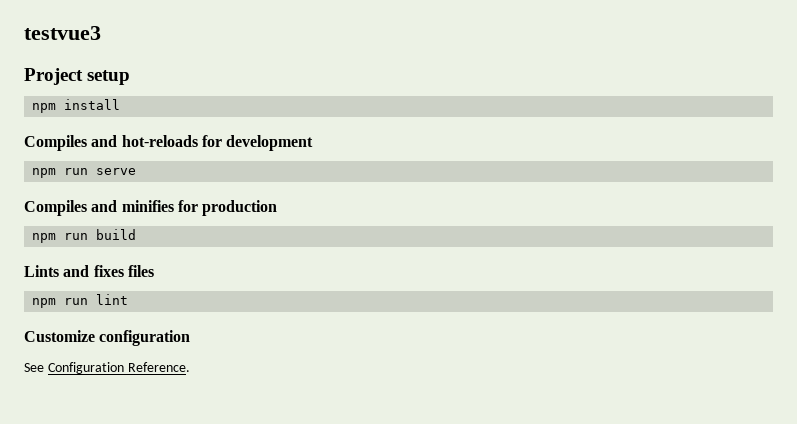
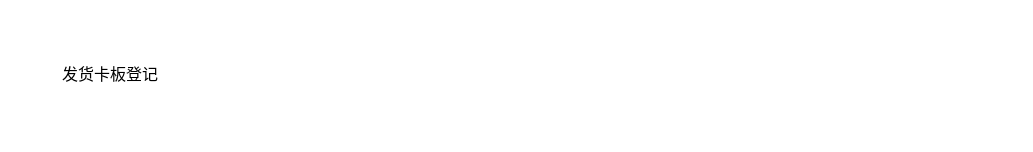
- testvue3
- Project setup
- npm install
- Compiles and hot-reloads for development
- npm run serve
- Compiles and minifies for production
- npm run build
- Lints and fixes files
- npm run lint
- Customize configuration
- See Configuration Reference.
+ 发货卡板登记

